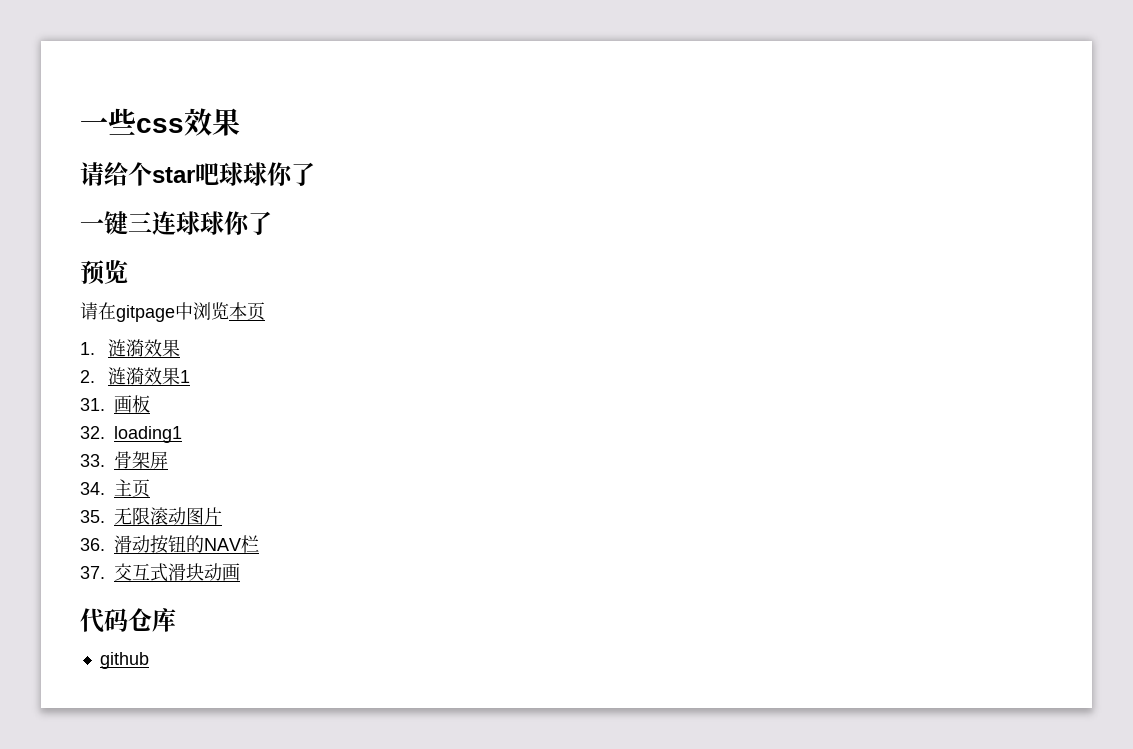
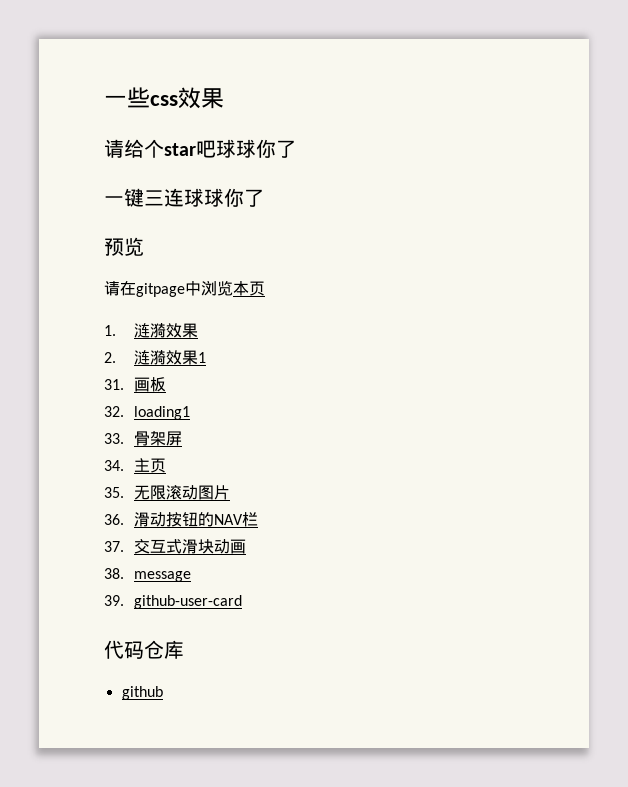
+ 38. message
+ 39. github-user-card

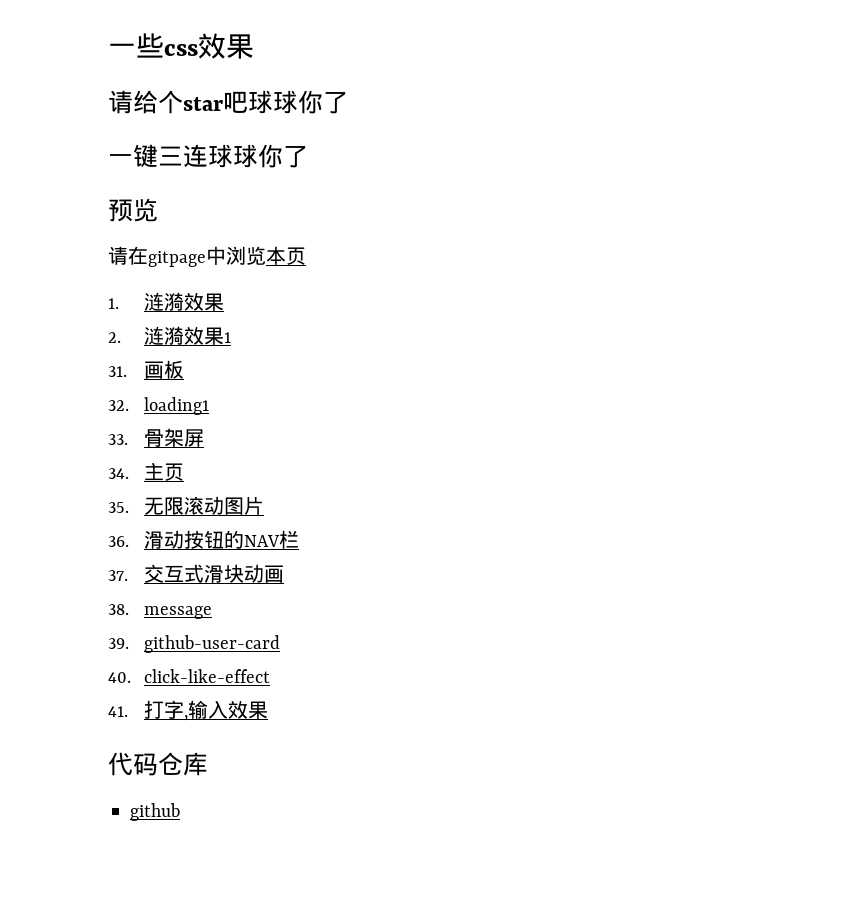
+ 40. click-like-effect
+ 41.打字,输入效果

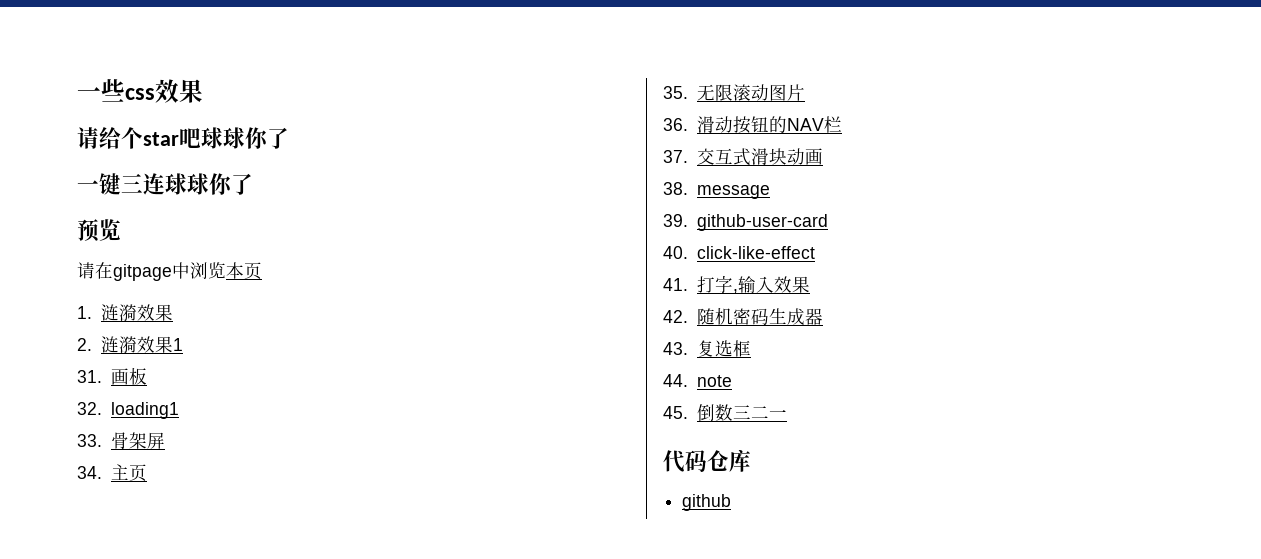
+ 42.随机密码生成器
+ 43.复选框
+ 44. note
+ 45.倒数三二一

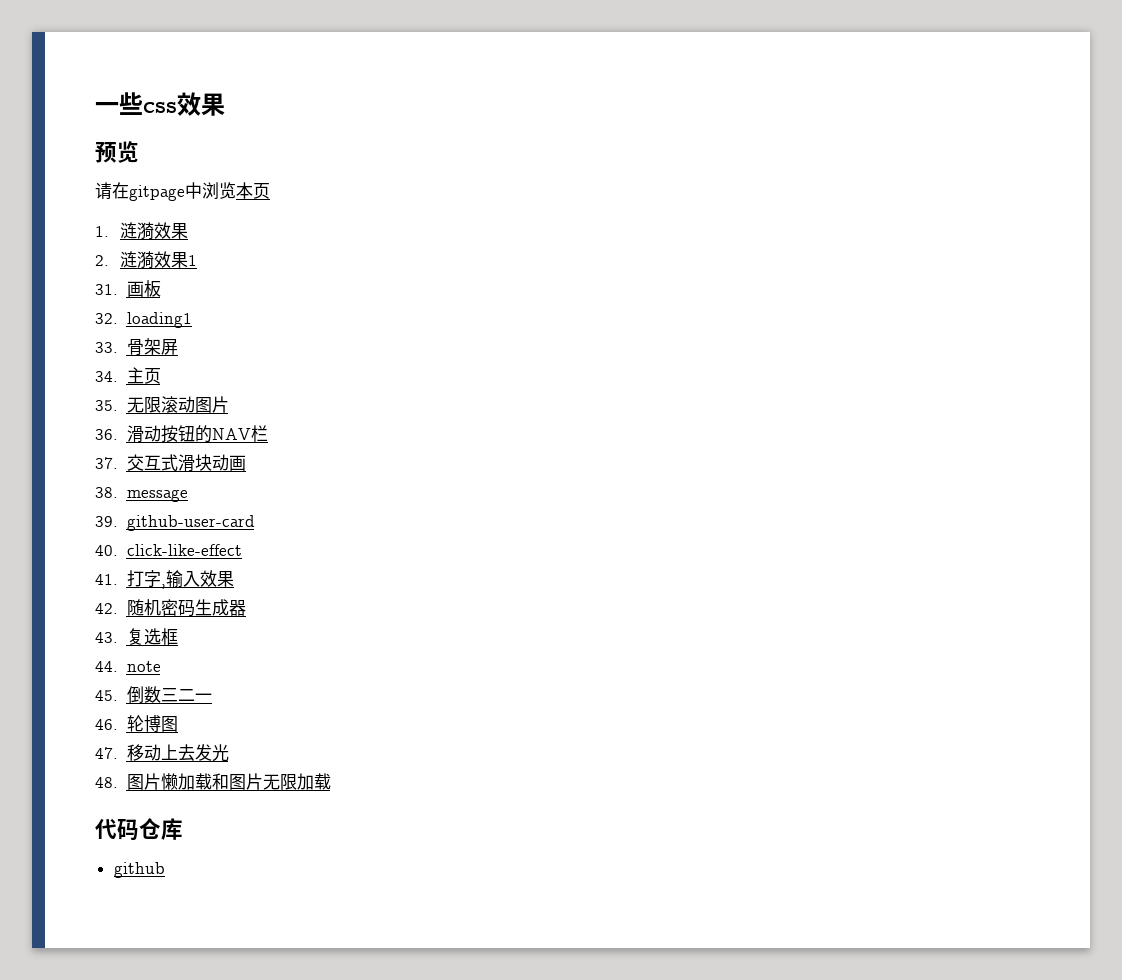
- 请给个star吧球球你了
- 一键三连球球你了
+ 46.轮博图
+ 47.移动上去发光
+ 48.图片懒加载和图片无限加载

